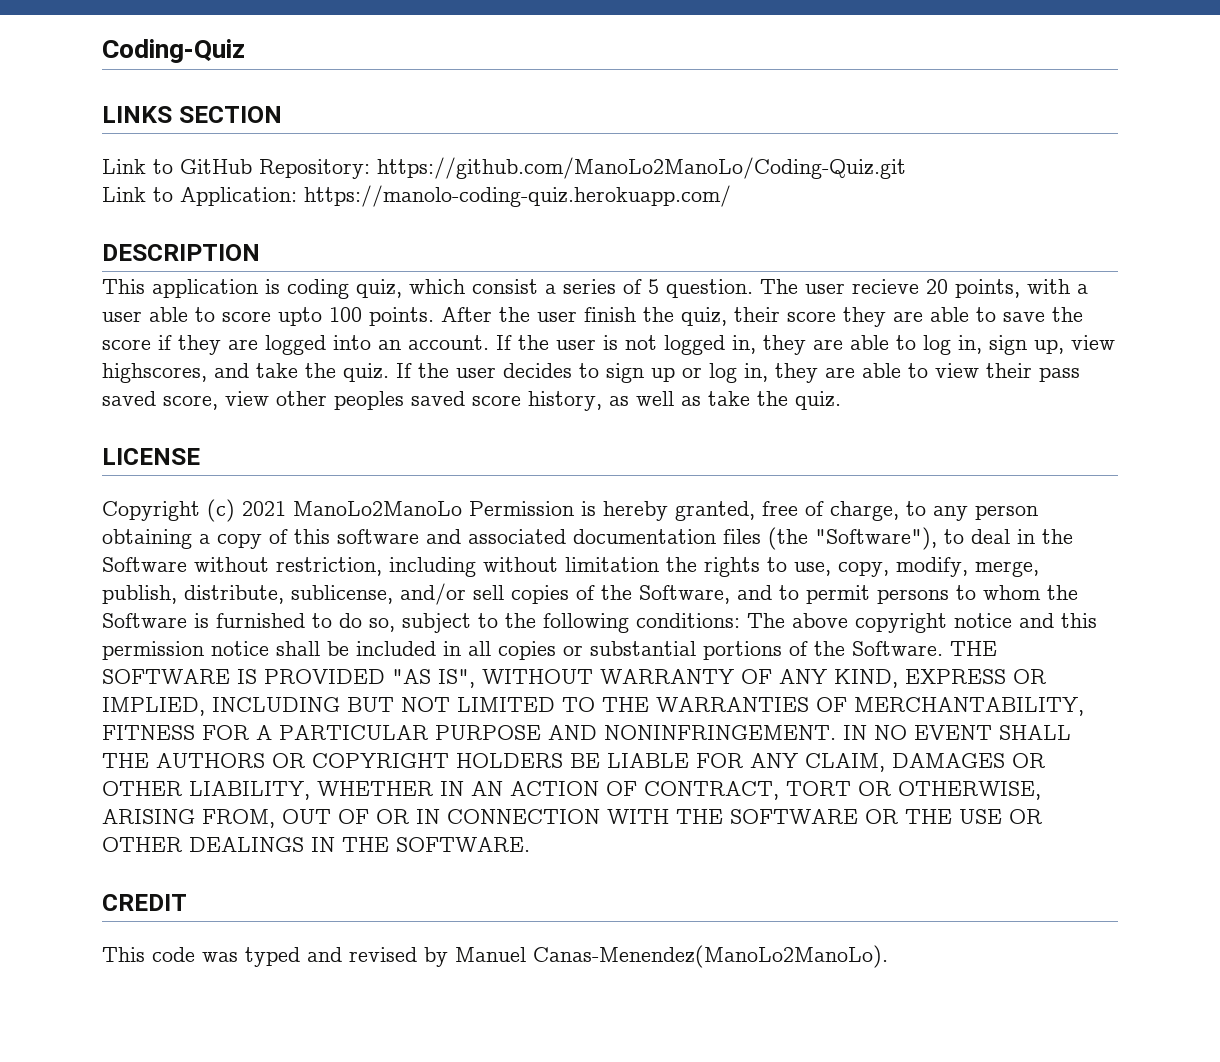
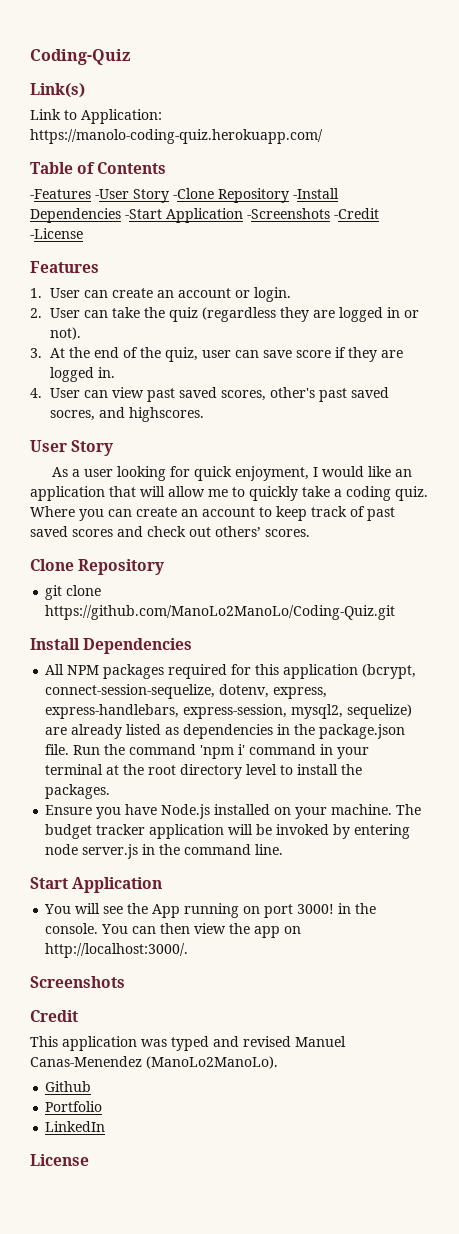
- LINKS SECTION
- Link to GitHub Repository: https://github.com/ManoLo2ManoLo/Coding-Quiz.git
+ Link(s)
  Link to Application: https://manolo-coding-quiz.herokuapp.com/
- DESCRIPTION
- This application is coding quiz, which consist a series of 5 question. The user recieve 20 points, with a user able to score upto 100 points. After the user finish the quiz, their score they are able to save the score if they are logged into an account. If the user is not logged in, they are able to log in, sign up, view highscores, and take the quiz. If the user decides to sign up or log in, they are able to view their pass saved score, view other peoples saved score history, as well as take the quiz.
- LICENSE
- Copyright (c) 2021 ManoLo2ManoLo Permission is hereby granted, free of charge, to any person obtaining a copy of this software and associated documentation files (the "Software"), to deal in the Software without restriction, including without limitation the rights to use, copy, modify, merge, publish, distribute, sublicense, and/or sell copies of the Software, and to permit persons to whom the Software is furnished to do so, subject to the following conditions: The above copyright notice and this permission notice shall be included in all copies or substantial portions of the Software. THE SOFTWARE IS PROVIDED "AS IS", WITHOUT WARRANTY OF ANY KIND, EXPRESS OR IMPLIED, INCLUDING BUT NOT LIMITED TO THE WARRANTIES OF MERCHANTABILITY, FITNESS FOR A PARTICULAR PURPOSE AND NONINFRINGEMENT. IN NO EVENT SHALL THE AUTHORS OR COPYRIGHT HOLDERS BE LIABLE FOR ANY CLAIM, DAMAGES OR OTHER LIABILITY, WHETHER IN AN ACTION OF CONTRACT, TORT OR OTHERWISE, ARISING FROM, OUT OF OR IN CONNECTION WITH THE SOFTWARE OR THE USE OR OTHER DEALINGS IN THE SOFTWARE.
- CREDIT
- This code was typed and revised by Manuel Canas-Menendez(ManoLo2ManoLo).
+ Table of Contents
+ -Features -User Story -Clone Repository -Install Dependencies -Start Application -Screenshots -Credit -License
+ Features
+ 1. User can create an account or login.
+ 2. User can take the quiz (regardless they are logged in or not).
+ 3. At the end of the quiz, user can save score if they are logged in.
+ 4. User can view past saved scores, other's past saved socres, and highscores.
+ User Story
+ As a user looking for quick enjoyment, I would like an application that will allow me to quickly take a coding quiz. Where you can create an account to keep track of past saved scores and check out others’ scores.
+ Clone Repository
+ git clone https://github.com/ManoLo2ManoLo/Coding-Quiz.git
+ Install Dependencies
+ All NPM packages required for this application (bcrypt, connect-session-sequelize, dotenv, express, express-handlebars, express-session, mysql2, sequelize) are already listed as dependencies in the package.json file. Run the command 'npm i' command in your terminal at the root directory level to install the packages.
+ Ensure you have Node.js installed on your machine. The budget tracker application will be invoked by entering node server.js in the command line.
+ Start Application
+ You will see the App running on port 3000! in the console. You can then view the app on http://localhost:3000/.
+ Screenshots
+ Credit
+ This application was typed and revised Manuel Canas-Menendez (ManoLo2ManoLo).
+ Github
+ Portfolio
+ LinkedIn
+ License

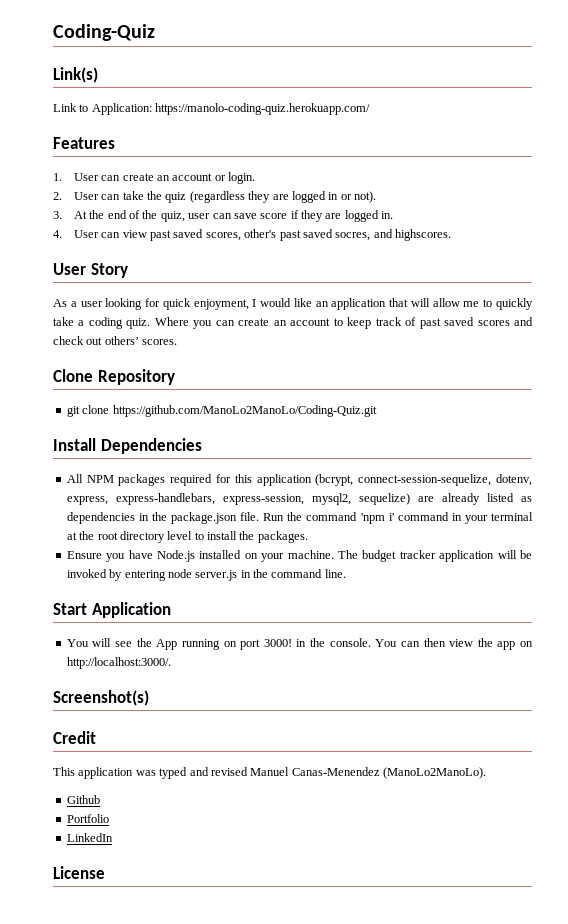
- Table of Contents
- -Features -User Story -Clone Repository -Install Dependencies -Start Application -Screenshots -Credit -License
- Screenshots
+ Screenshot(s)

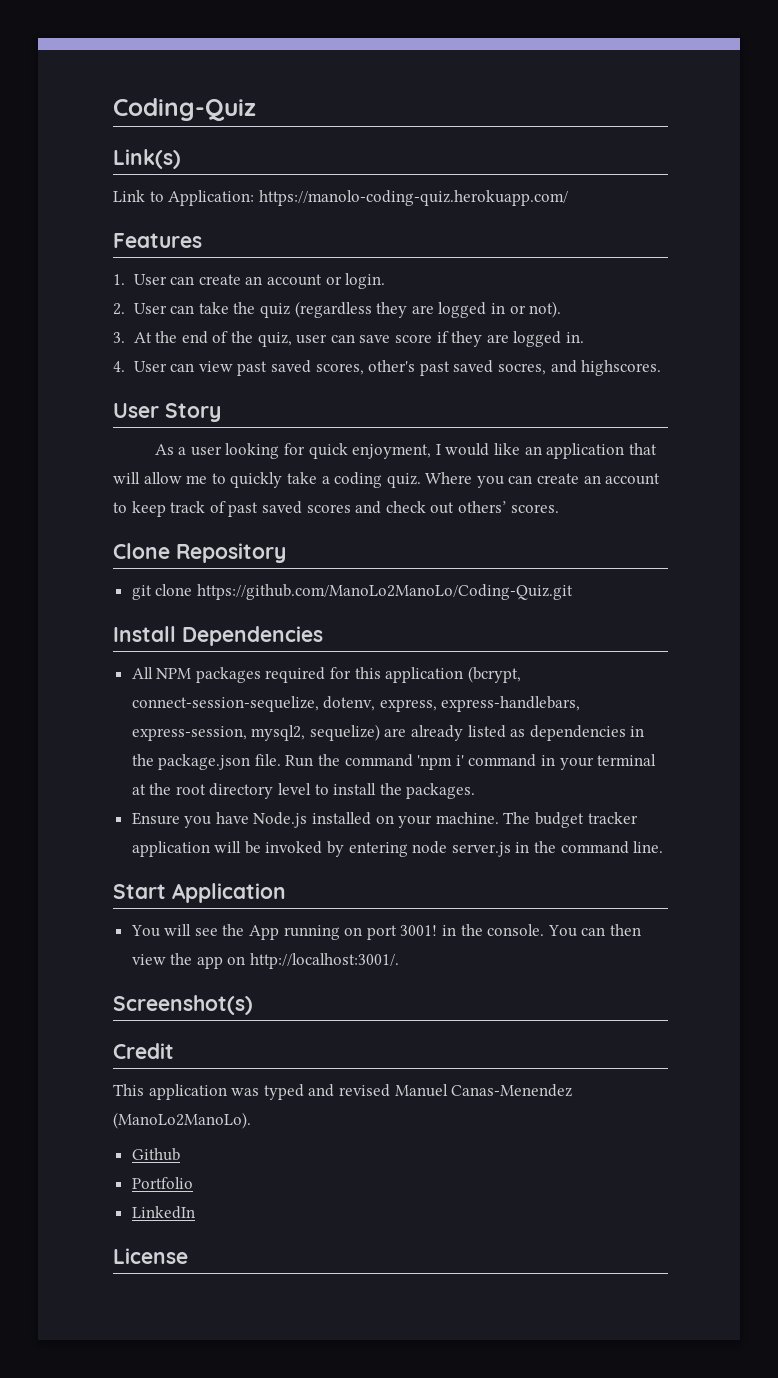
- You will see the App running on port 3000! in the console.
+ You will see the App running on port 3001! in the console.
- You can then view the app on http://localhost:3000/.
+ You can then view the app on http://localhost:3001/.

